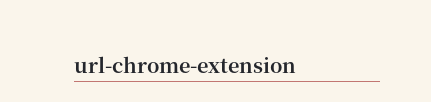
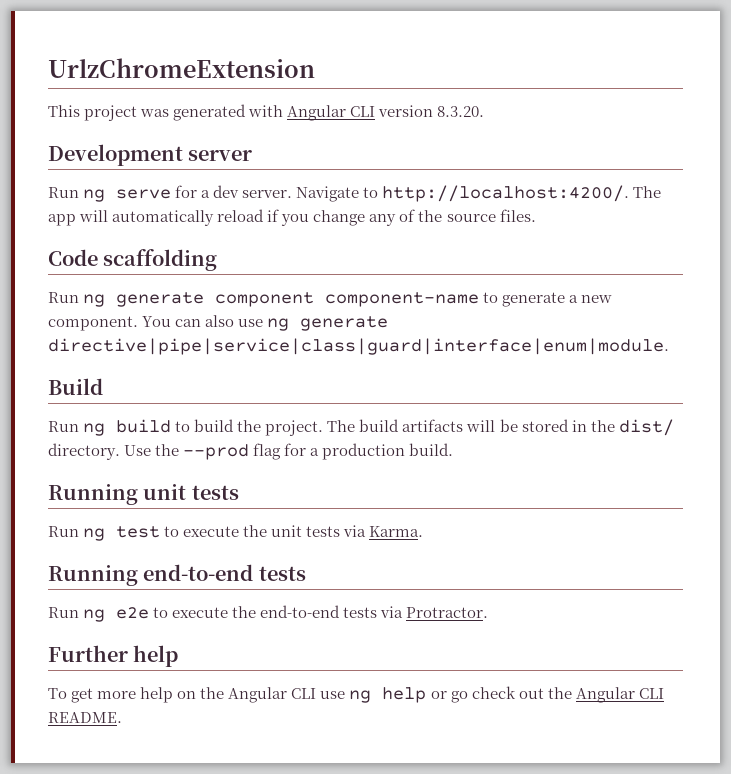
- url-chrome-extension
+ UrlzChromeExtension
+ This project was generated with Angular CLI version 8.3.20.
+ Development server
+ Run ng serve for a dev server. Navigate to http://localhost:4200/. The app will automatically reload if you change any of the source files.
+ Code scaffolding
+ Run ng generate component component-name to generate a new component. You can also use ng generate directive|pipe|service|class|guard|interface|enum|module.
+ Build
+ Run ng build to build the project. The build artifacts will be stored in the dist/ directory. Use the --prod flag for a production build.
+ Running unit tests
+ Run ng test to execute the unit tests via Karma.
+ Running end-to-end tests
+ Run ng e2e to execute the end-to-end tests via Protractor.
+ Further help
+ To get more help on the Angular CLI use ng help or go check out the Angular CLI README.

